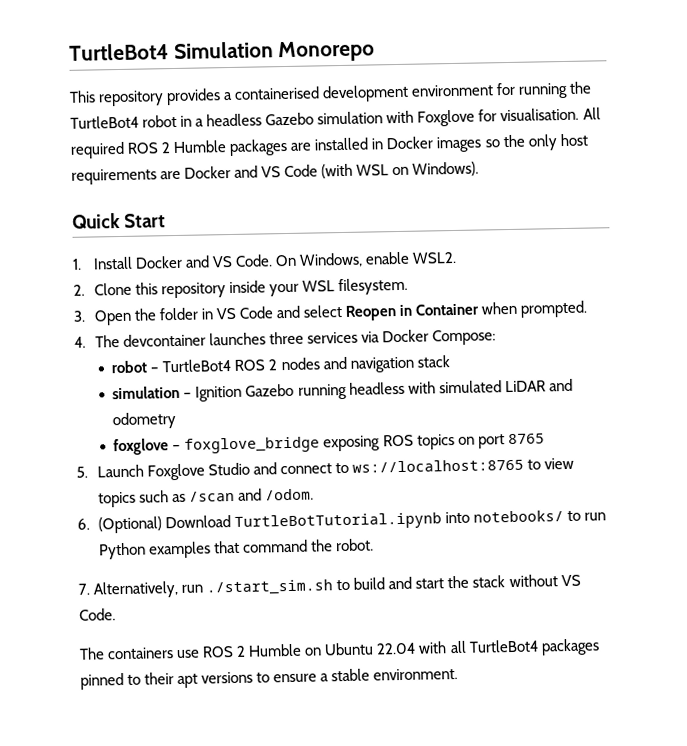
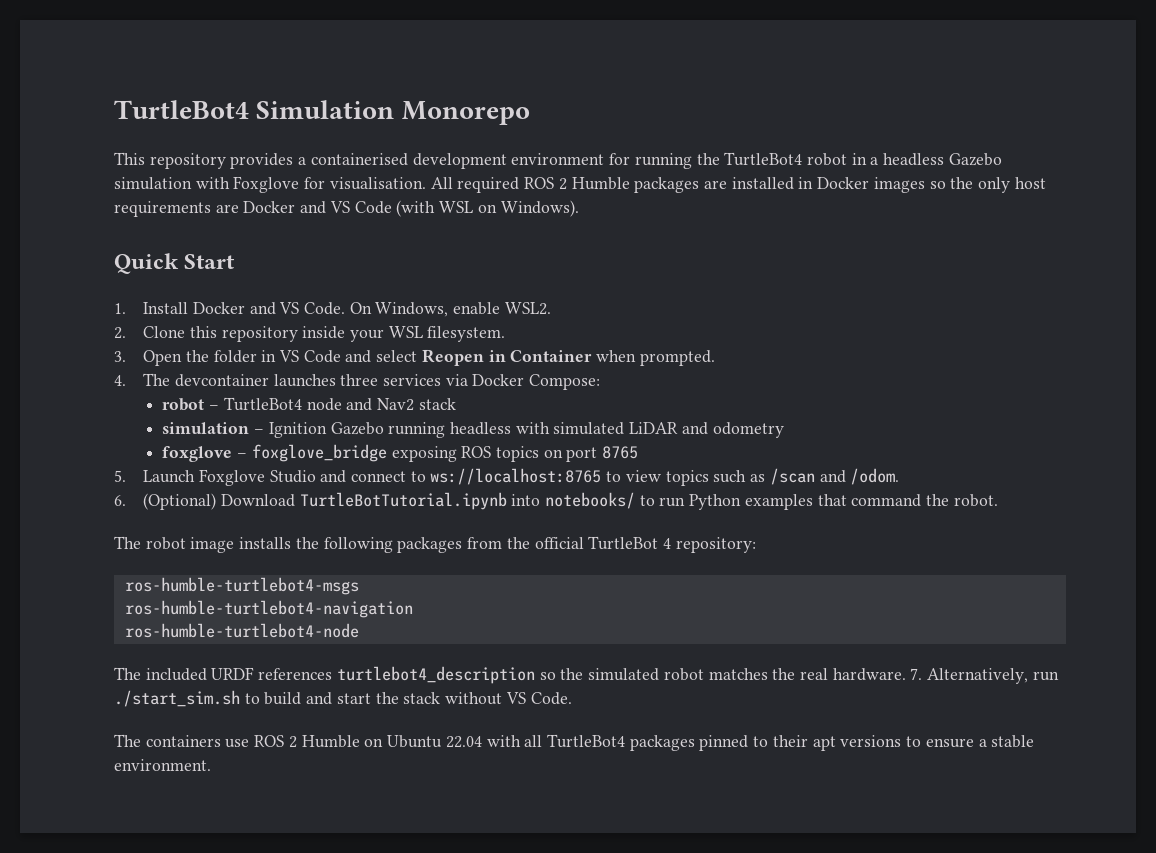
- robot – TurtleBot4 ROS 2 nodes and navigation stack
+ robot – TurtleBot4 node and Nav2 stack
+ The robot image installs the following packages from the official TurtleBot 4 repository:
+ ros-humble-turtlebot4-msgs
+ ros-humble-turtlebot4-navigation
+ ros-humble-turtlebot4-node
+ The included URDF references turtlebot4_description so the simulated robot matches the real hardware.

